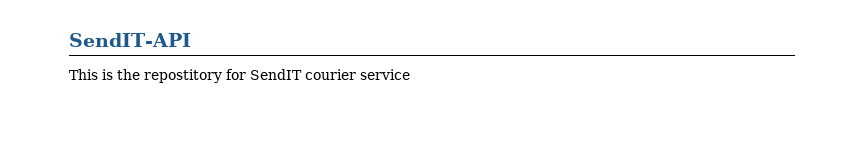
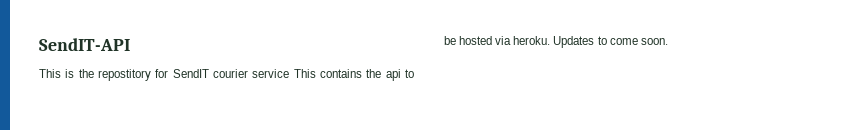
- This is the repostitory for SendIT courier service
+ This is the repostitory for SendIT courier service This contains the api to be hosted via heroku. Updates to come soon.

